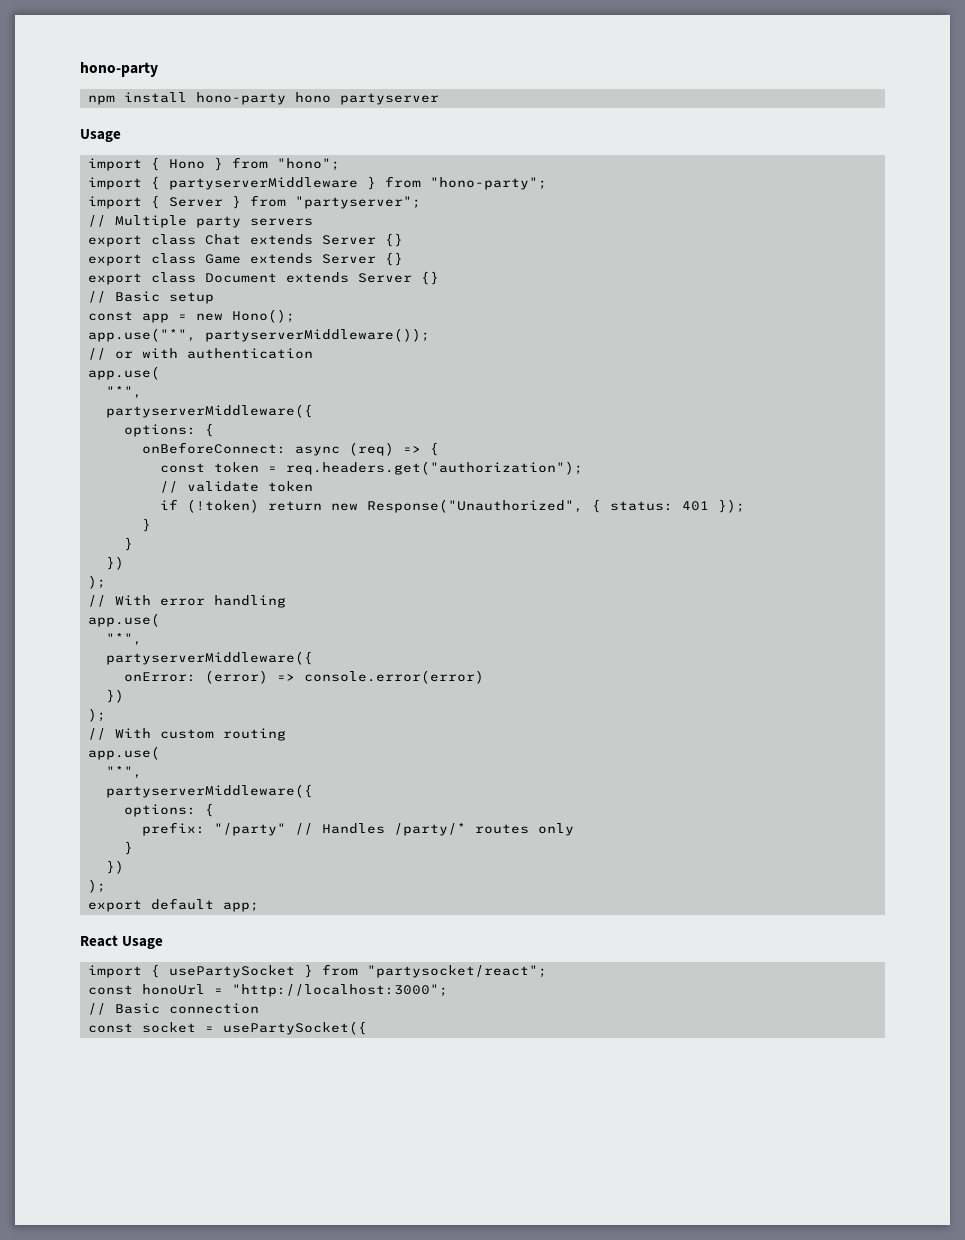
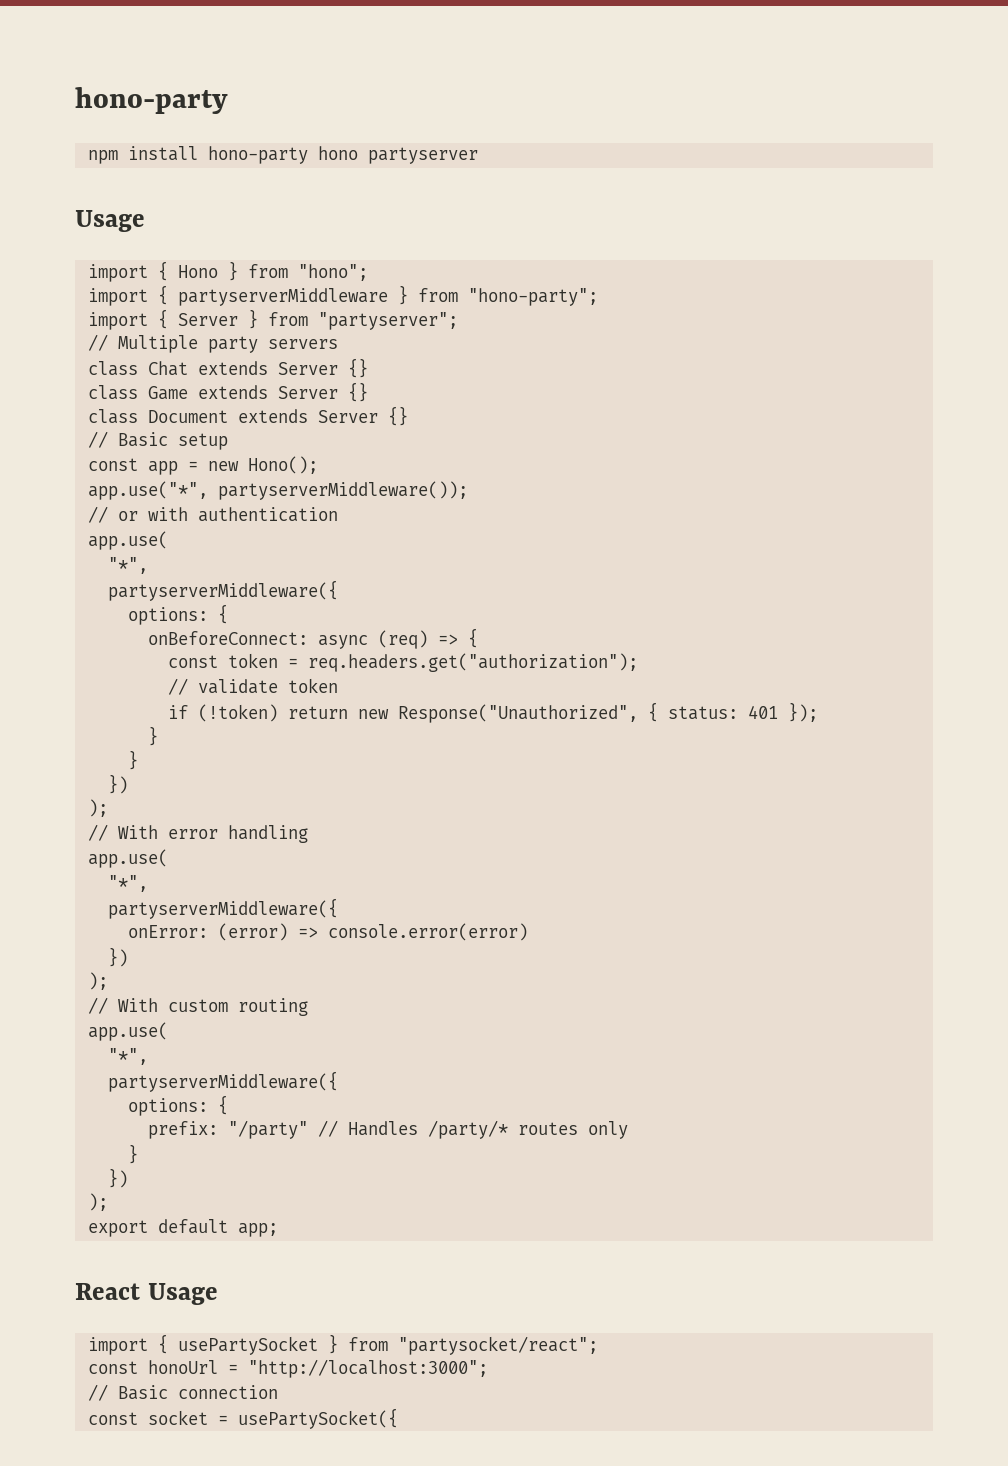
- export class Chat extends Server {}
+ class Chat extends Server {}
- export class Game extends Server {}
+ class Game extends Server {}
- export class Document extends Server {}
+ class Document extends Server {}

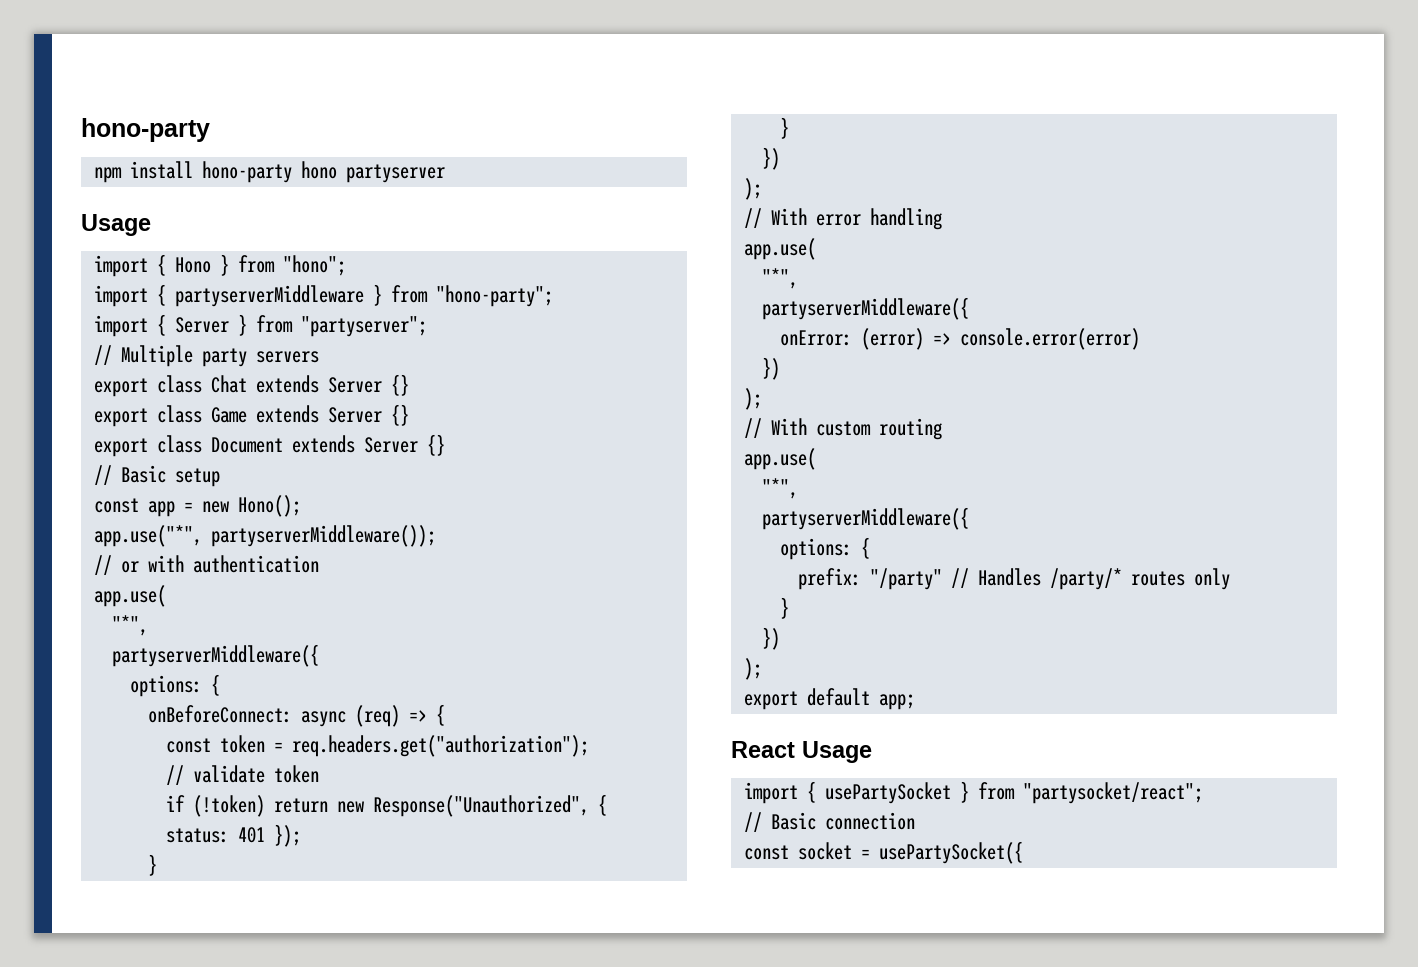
- class Chat extends Server {}
+ export class Chat extends Server {}
- class Game extends Server {}
+ export class Game extends Server {}
- class Document extends Server {}
+ export class Document extends Server {}
- const honoUrl = "http://localhost:3000";

